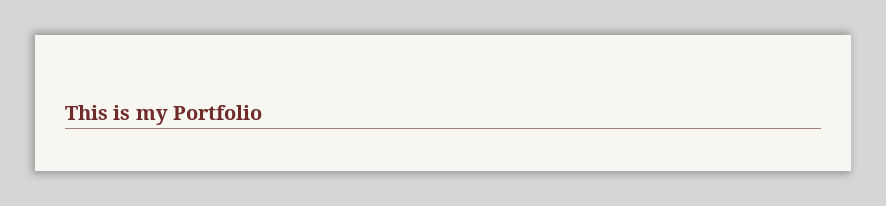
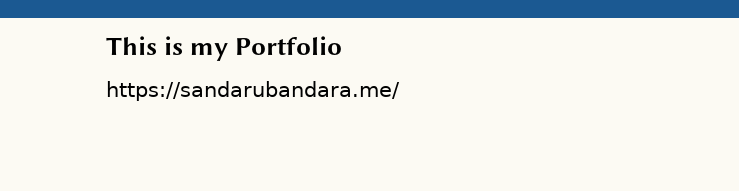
+ https://sandarubandara.me/

